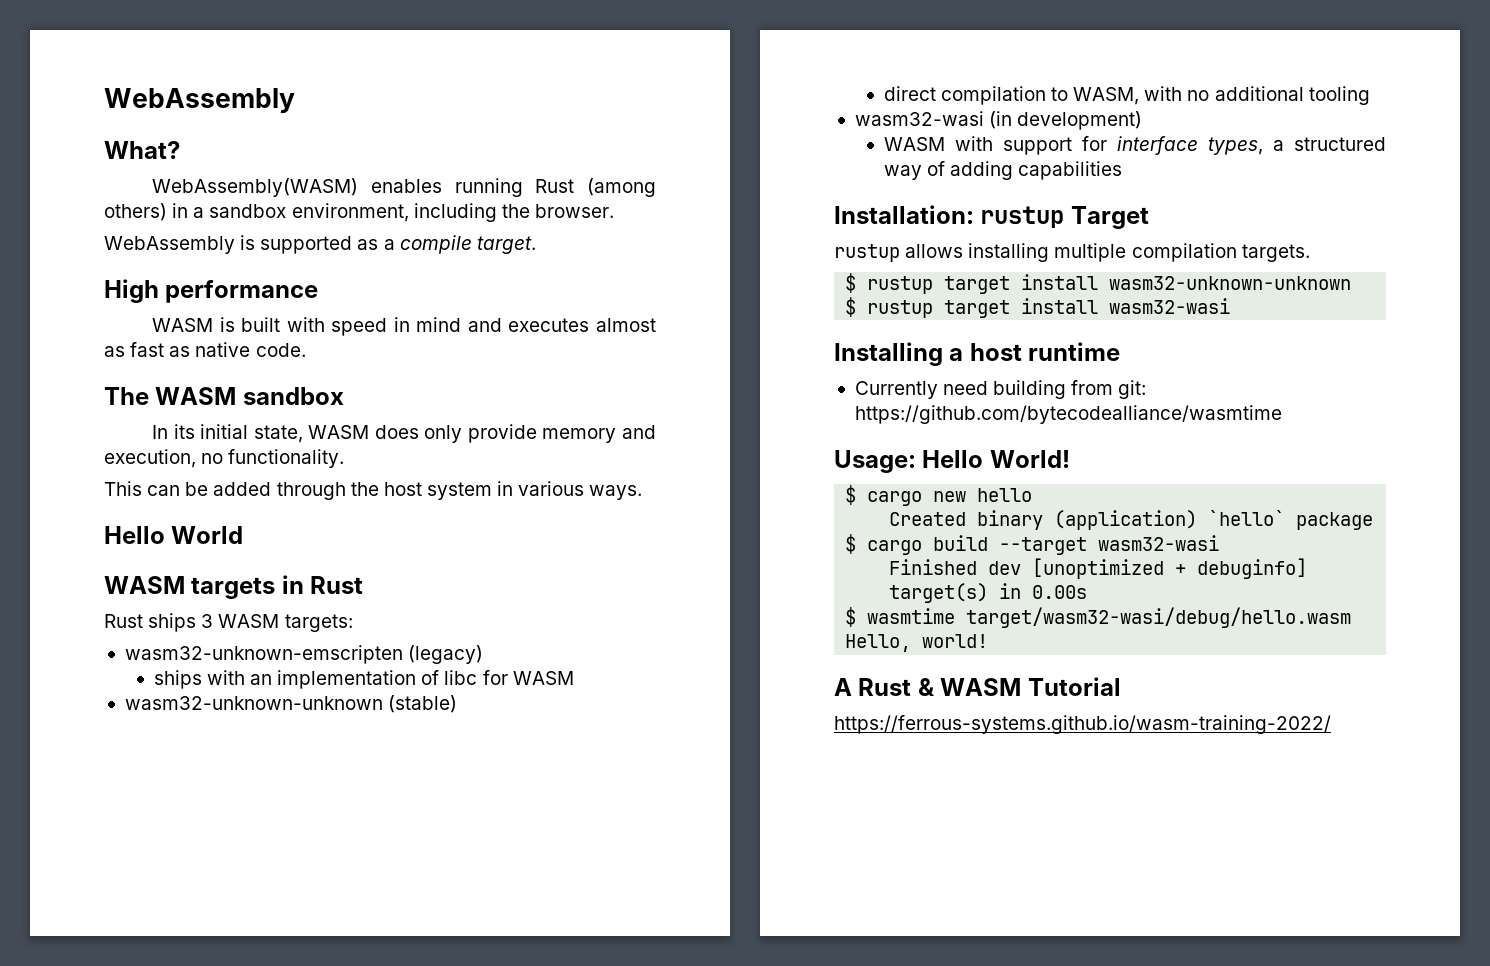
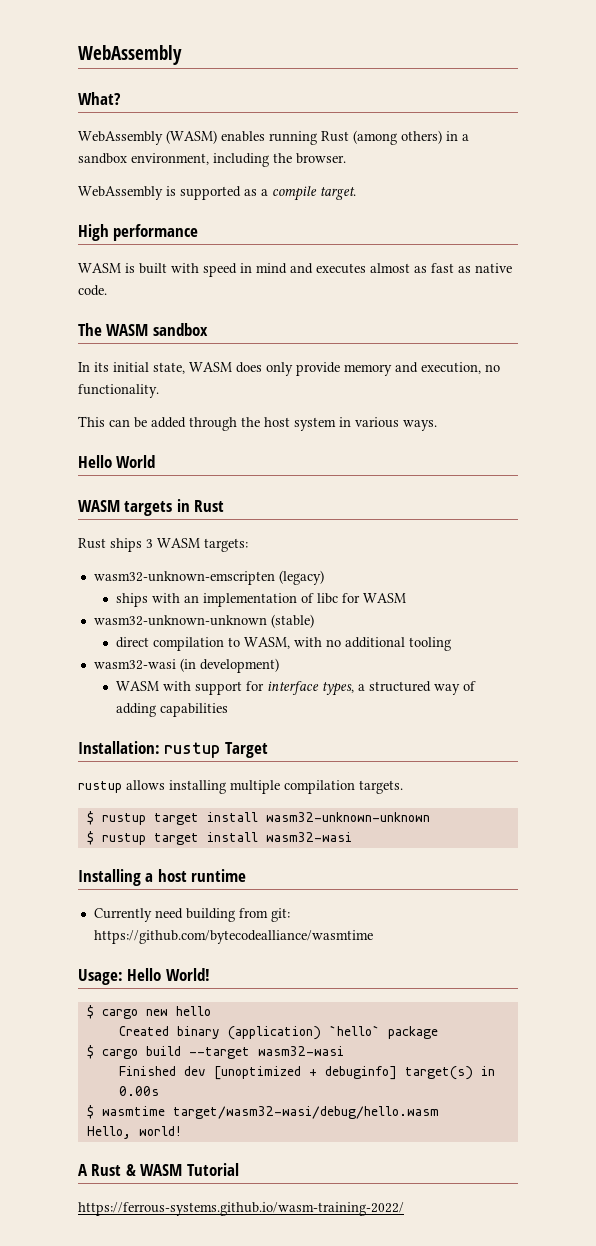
- WebAssembly(WASM) enables running Rust (among others) in a sandbox environment, including the browser.
+ WebAssembly (WASM) enables running Rust (among others) in a sandbox environment, including the browser.

